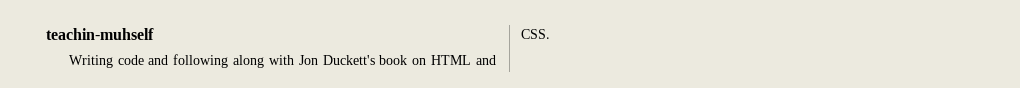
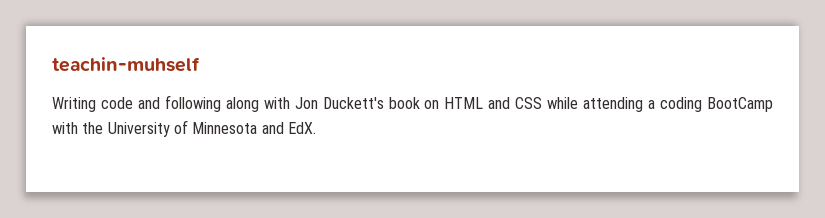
- Writing code and following along with Jon Duckett's book on HTML and CSS.
+ Writing code and following along with Jon Duckett's book on HTML and CSS while attending a coding BootCamp with the University of Minnesota and EdX.

